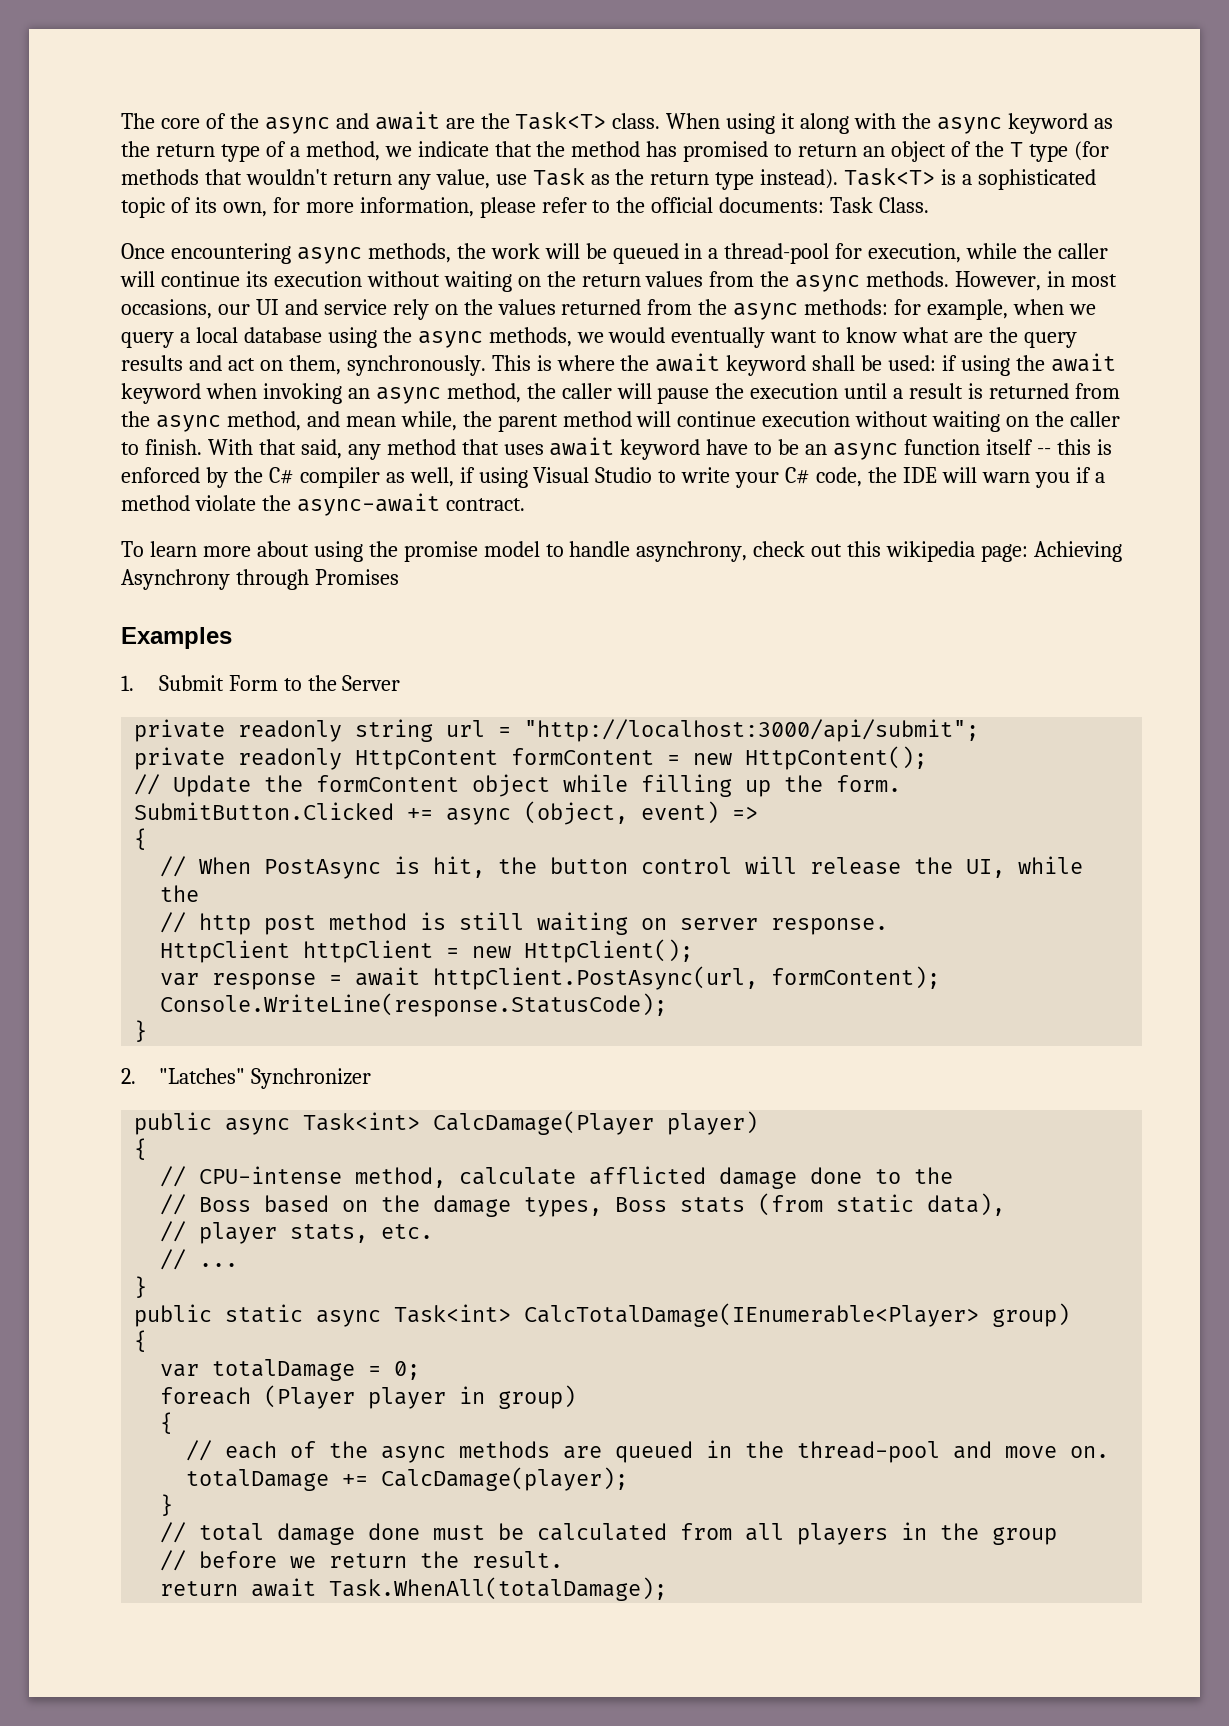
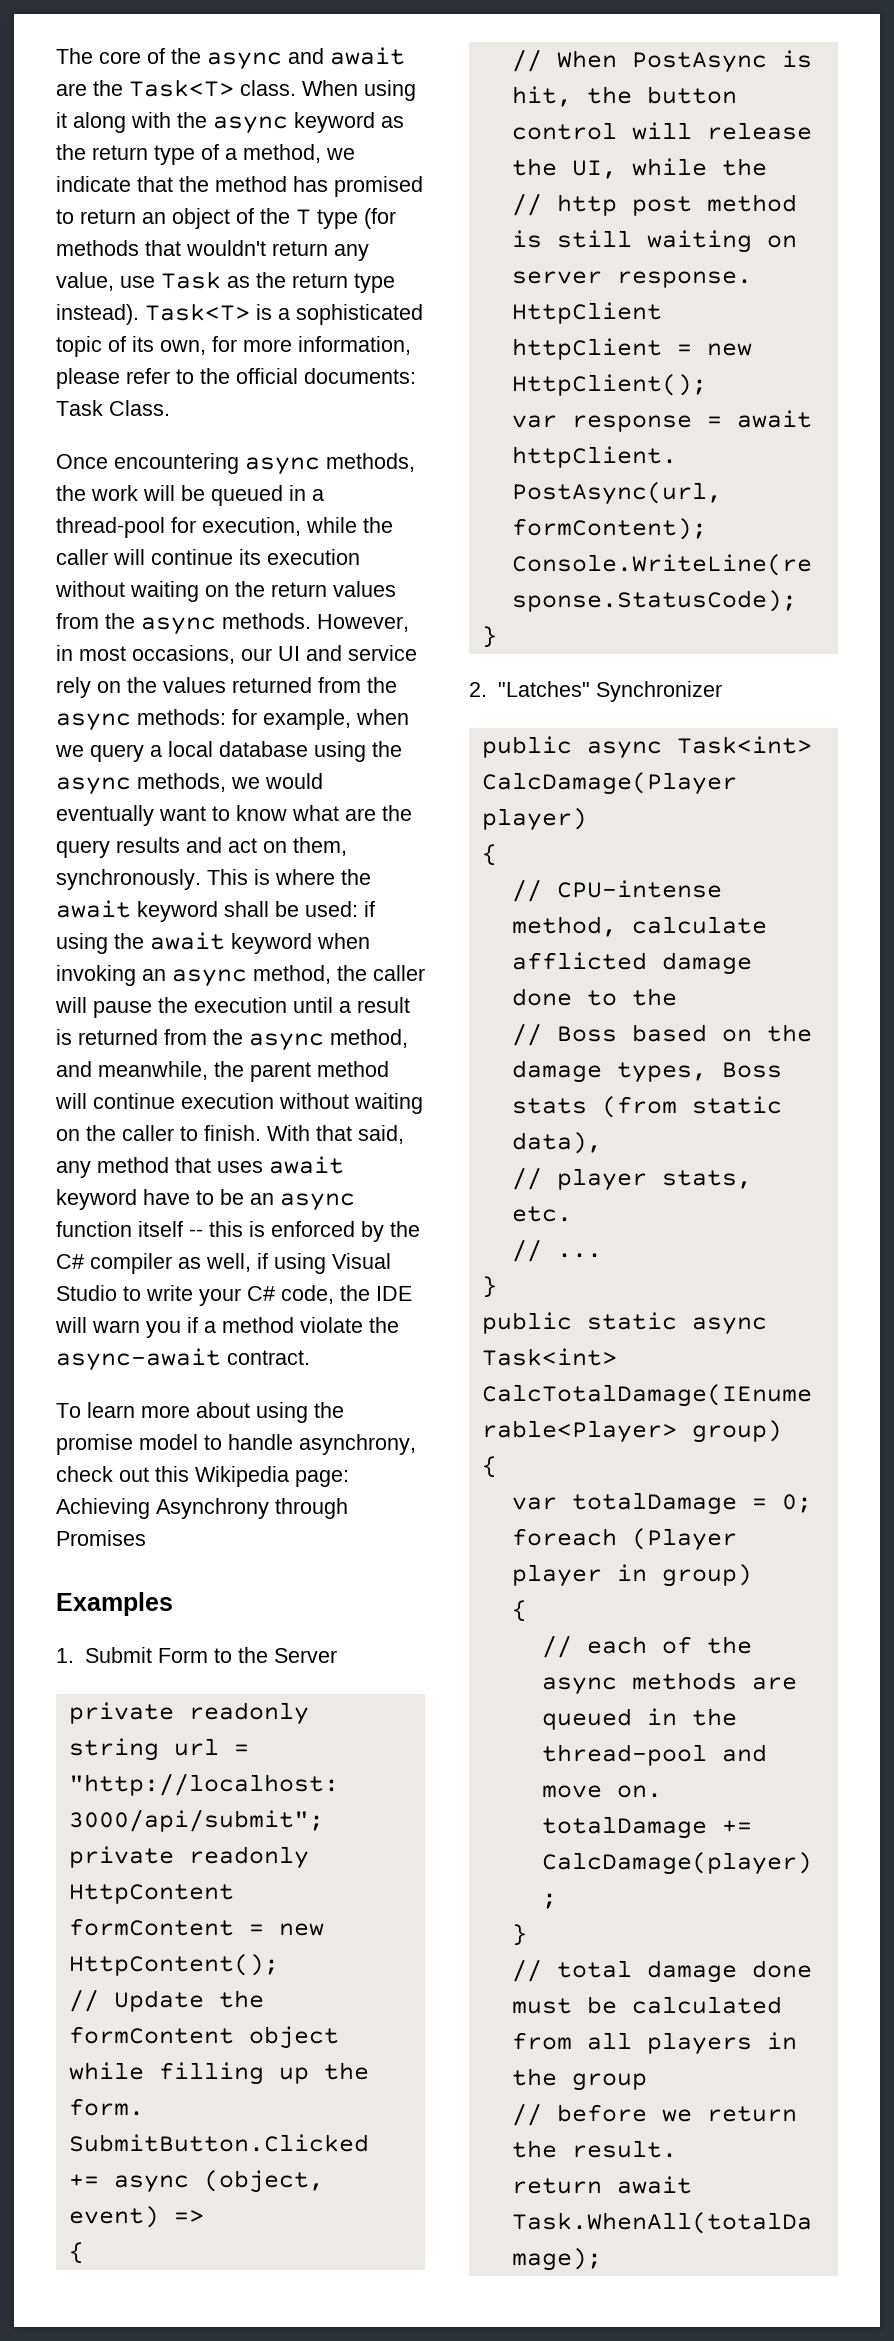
- This is where the await keyword shall be used: if using the await keyword when invoking an async method, the caller will pause the execution until a result is returned from the async method, and mean while, the parent method will continue execution without waiting on the caller to finish.
+ This is where the await keyword shall be used: if using the await keyword when invoking an async method, the caller will pause the execution until a result is returned from the async method, and meanwhile, the parent method will continue execution without waiting on the caller to finish.
- To learn more about using the promise model to handle asynchrony, check out this wikipedia page: Achieving Asynchrony through Promises
+ To learn more about using the promise model to handle asynchrony, check out this Wikipedia page: Achieving Asynchrony through Promises

